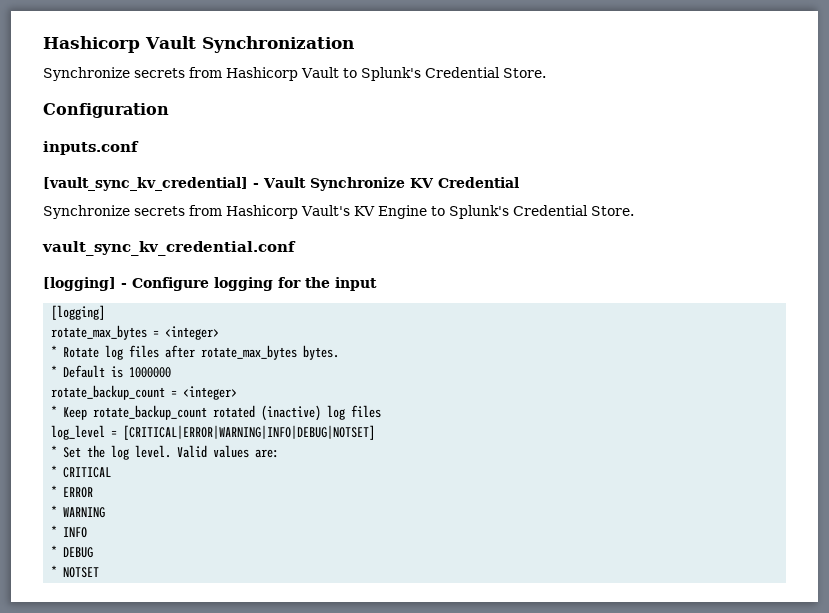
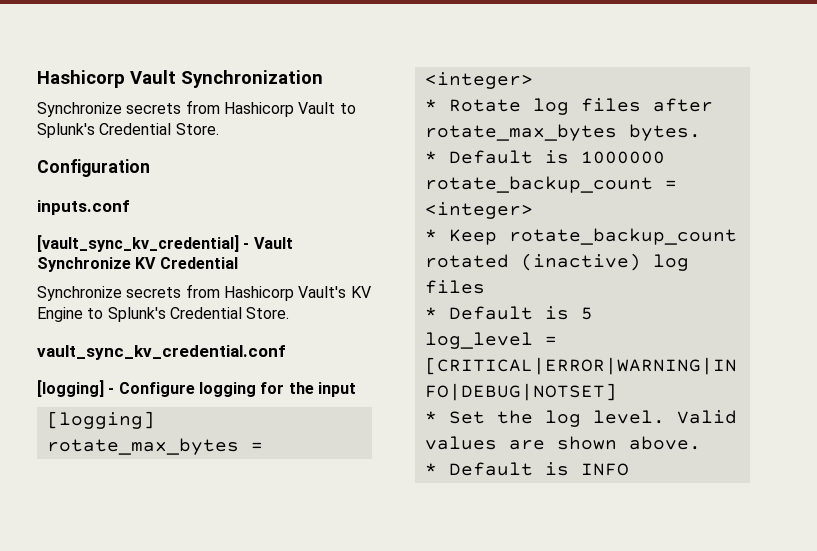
+ * Default is 5
- Valid values are:
- * CRITICAL
- * ERROR
- * WARNING
- * INFO
- * DEBUG
- * NOTSET
+ Valid values are shown above.
+ * Default is INFO

